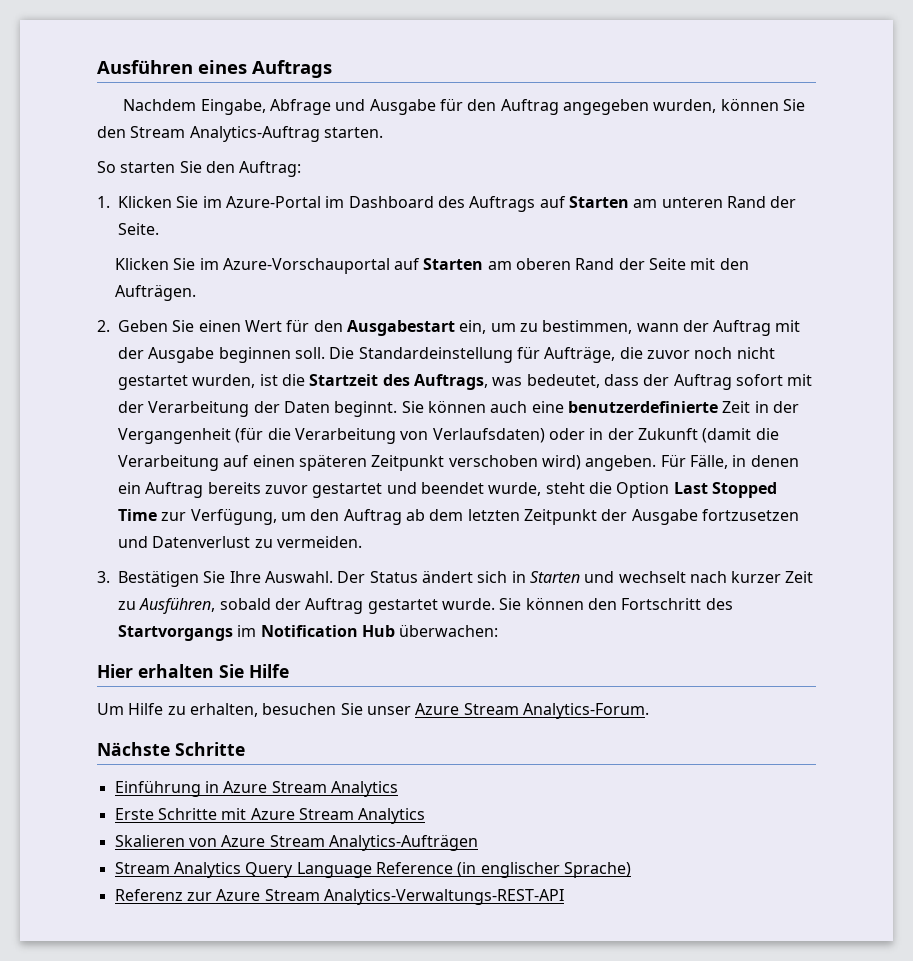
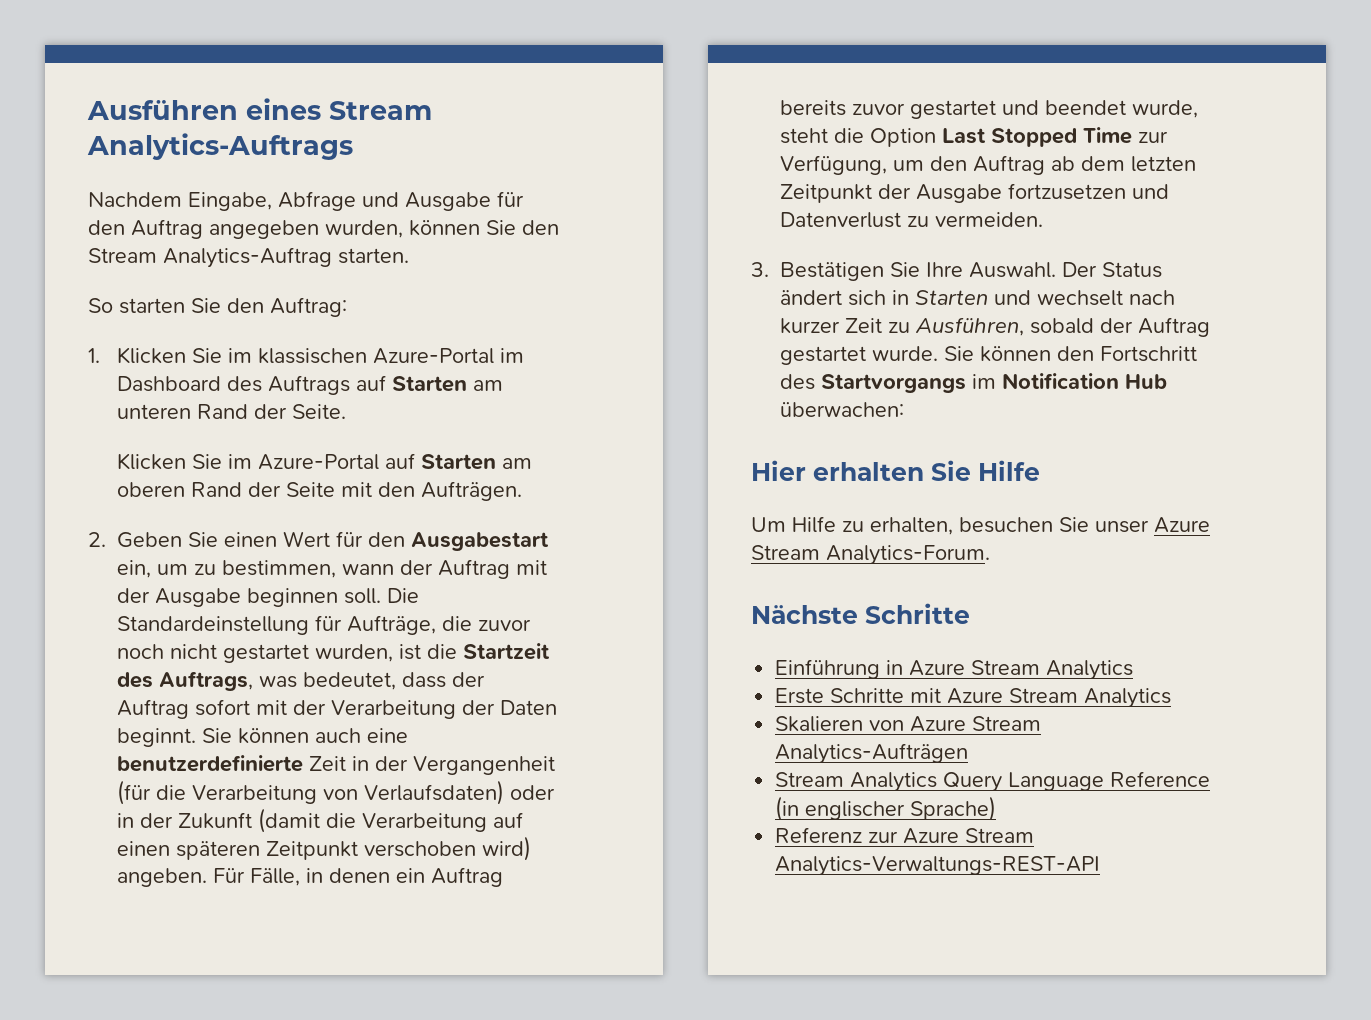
- Ausführen eines Auftrags
+ Ausführen eines Stream Analytics-Auftrags
- 1. Klicken Sie im Azure-Portal im Dashboard des Auftrags auf Starten am unteren Rand der Seite.
+ 1. Klicken Sie im klassischen Azure-Portal im Dashboard des Auftrags auf Starten am unteren Rand der Seite.
- Klicken Sie im Azure-Vorschauportal auf Starten am oberen Rand der Seite mit den Aufträgen.
+ Klicken Sie im Azure-Portal auf Starten am oberen Rand der Seite mit den Aufträgen.

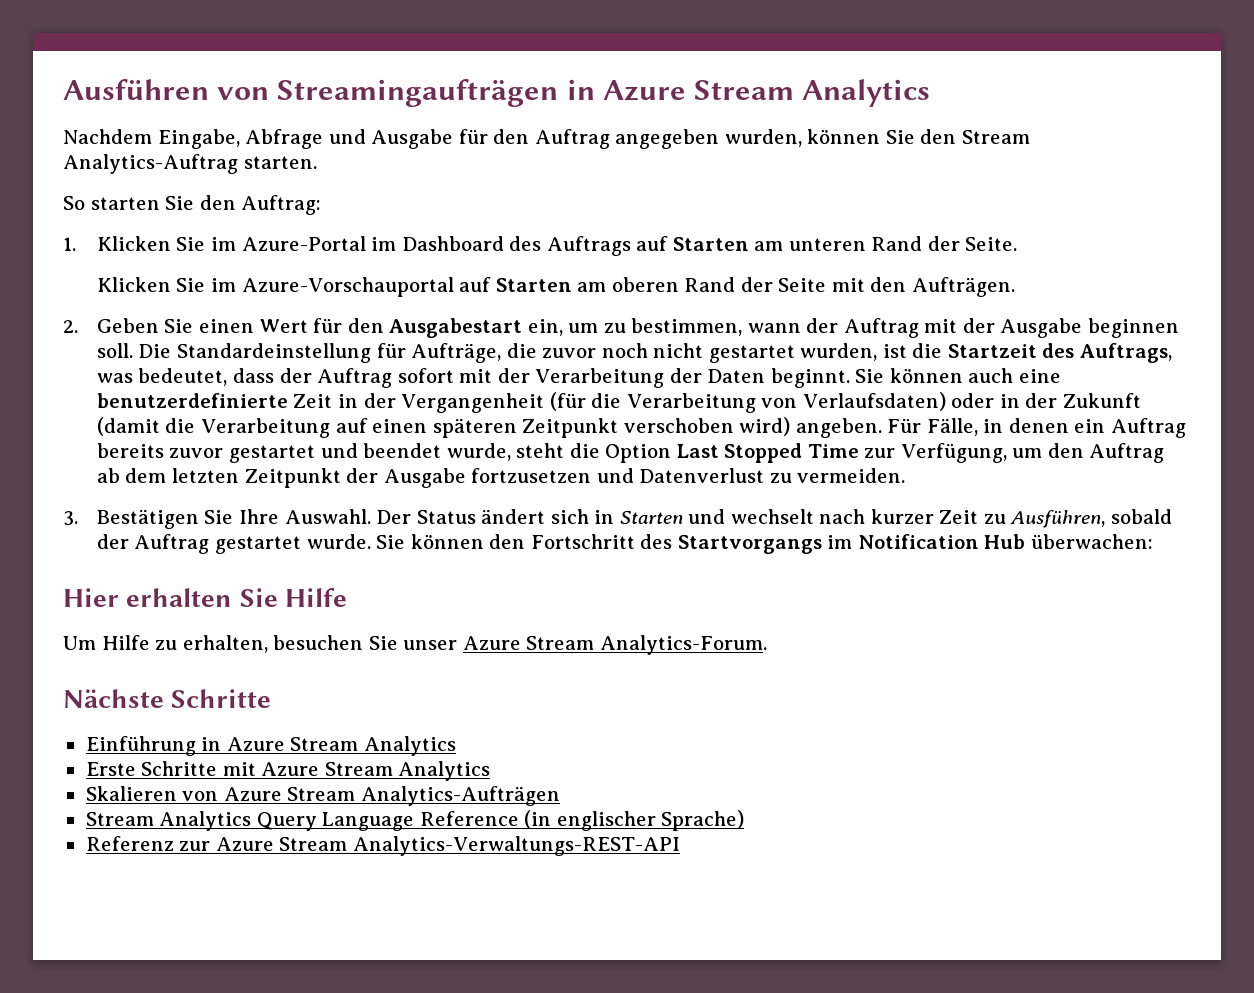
- Ausführen eines Stream Analytics-Auftrags
+ Ausführen von Streamingaufträgen in Azure Stream Analytics
- 1. Klicken Sie im klassischen Azure-Portal im Dashboard des Auftrags auf Starten am unteren Rand der Seite.
+ 1. Klicken Sie im Azure-Portal im Dashboard des Auftrags auf Starten am unteren Rand der Seite.
- Klicken Sie im Azure-Portal auf Starten am oberen Rand der Seite mit den Aufträgen.
+ Klicken Sie im Azure-Vorschauportal auf Starten am oberen Rand der Seite mit den Aufträgen.

